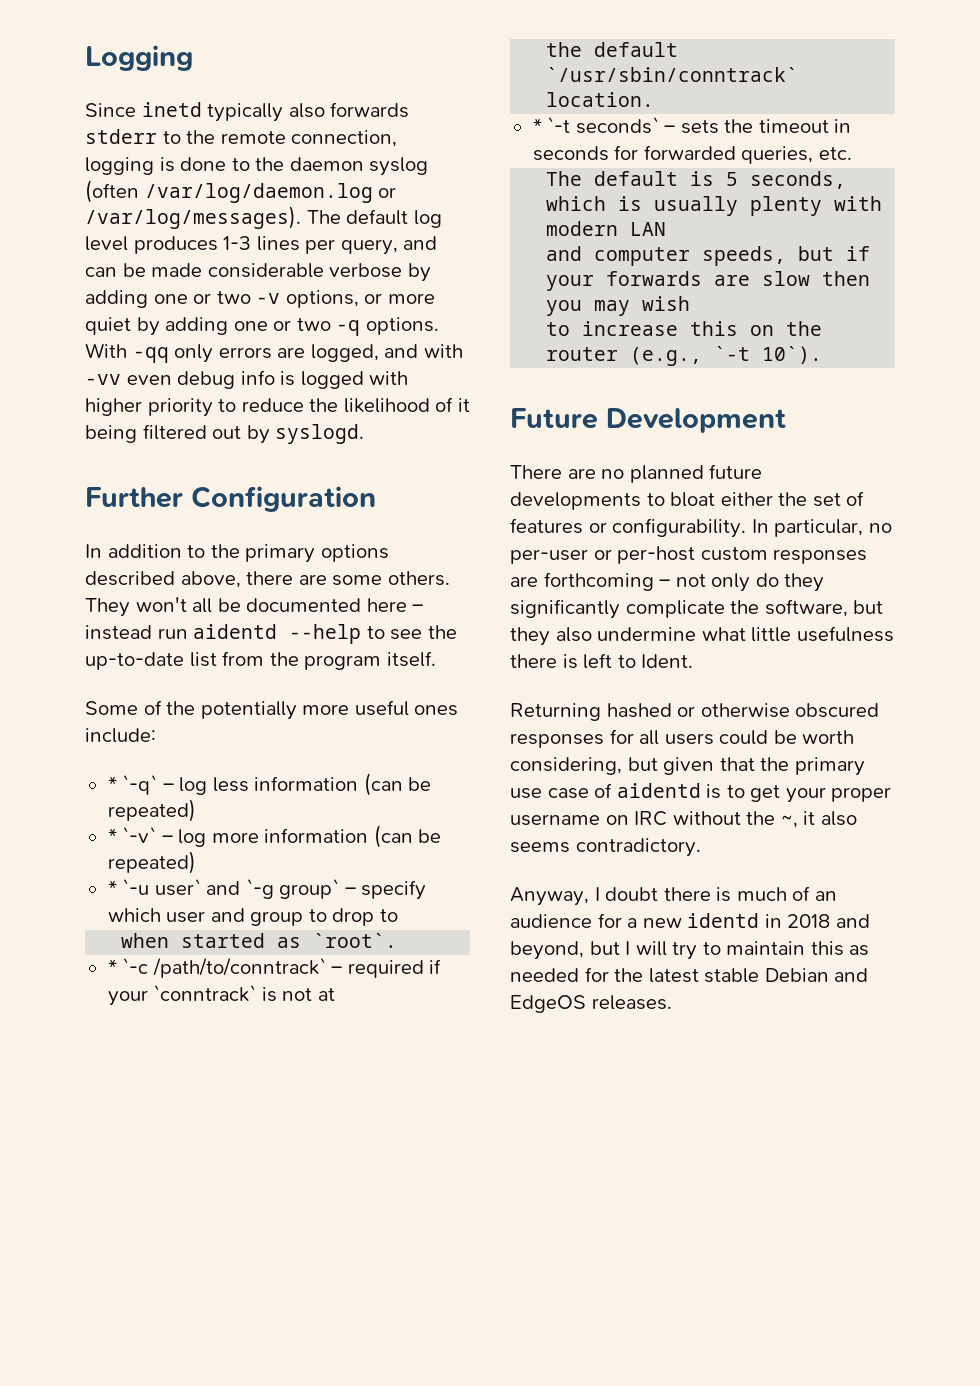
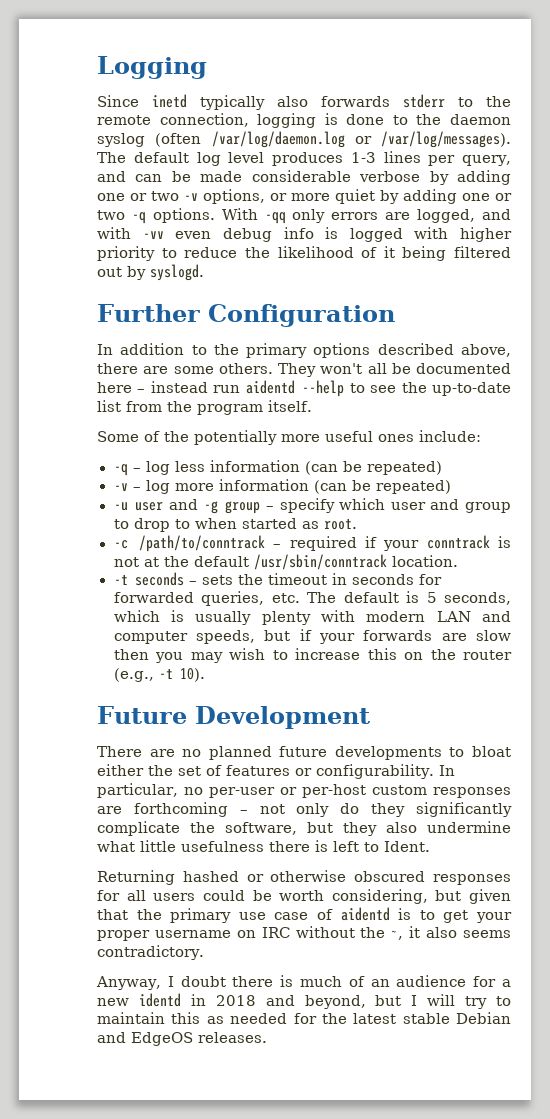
- * `-q` – log less information (can be repeated)
+ -q – log less information (can be repeated)
- * `-v` – log more information (can be repeated)
+ -v – log more information (can be repeated)
- * `-u user` and `-g group` – specify which user and group to drop to
- when started as `root`.
- * `-c /path/to/conntrack` – required if your `conntrack` is not at
- the default `/usr/sbin/conntrack` location.
+ -u user and -g group – specify which user and group to drop to when started as root.
+ -c /path/to/conntrack – required if your conntrack is not at the default /usr/sbin/conntrack location.
- * `-t seconds` – sets the timeout in seconds for forwarded queries, etc.
- The default is 5 seconds, which is usually plenty with modern LAN
- and computer speeds, but if your forwards are slow then you may wish
- to increase this on the router (e.g., `-t 10`).
+ -t seconds – sets the timeout in seconds for forwarded queries, etc. The default is 5 seconds, which is usually plenty with modern LAN and computer speeds, but if your forwards are slow then you may wish to increase this on the router (e.g., -t 10).

